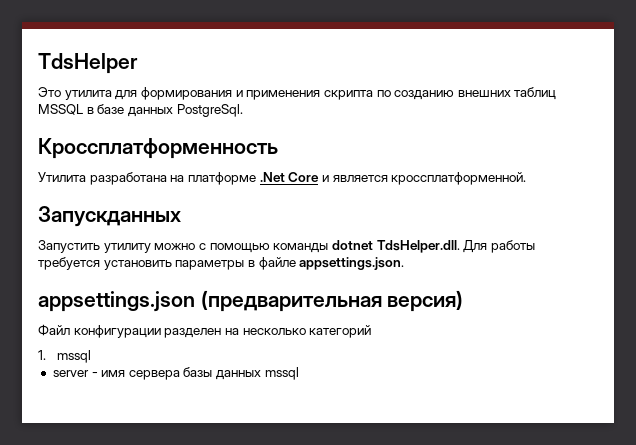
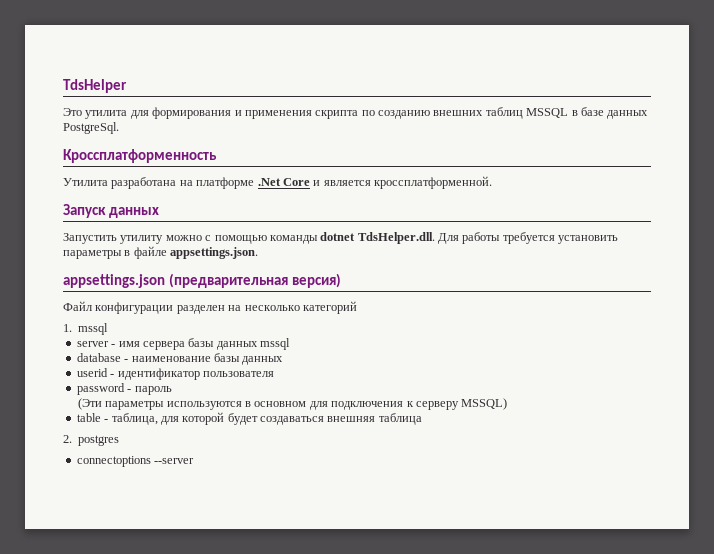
- Запускданных
+ Запуск данных
+ database - наименование базы данных
+ userid - идентификатор пользователя
+ password - пароль
+ (Эти параметры используются в основном для подключения к серверу MSSQL)
+ table - таблица, для которой будет создаваться внешняя таблица
+ 2. postgres
+ connectoptions --server

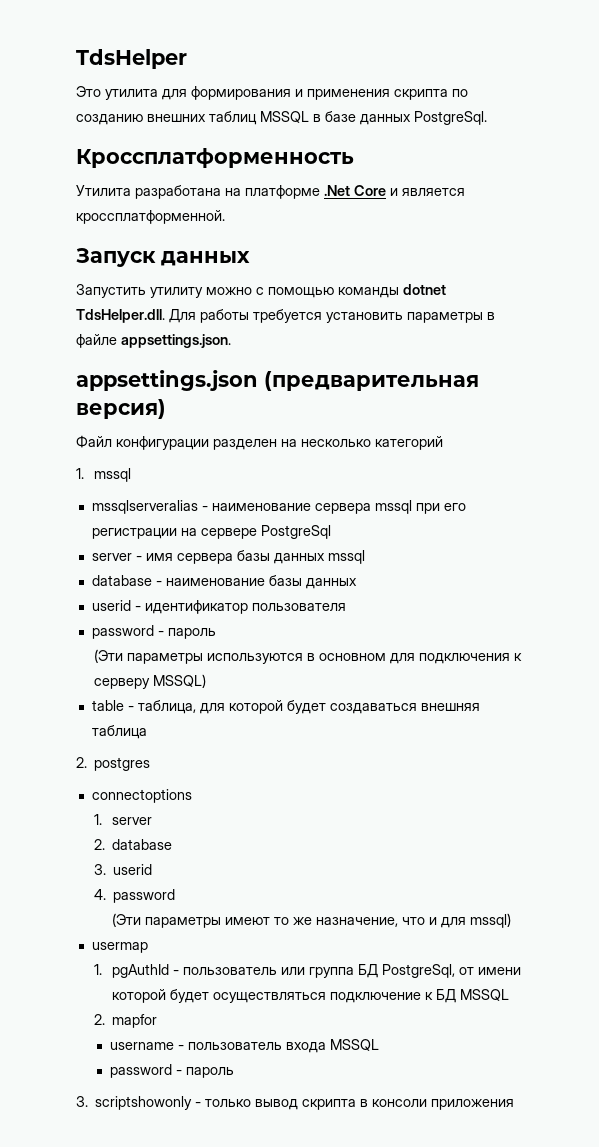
+ mssqlserveralias - наименование сервера mssql при его регистрации на сервере PostgreSql
- connectoptions --server
+ connectoptions
+ 1. server
+ 2. database
+ 3. userid
+ 4. password
+ (Эти параметры имеют то же назначение, что и для mssql)
+ usermap
+ 1. pgAuthId - пользователь или группа БД PostgreSql, от имени которой будет осуществляться подключение к БД MSSQL
+ 2. mapfor
+ username - пользователь входа MSSQL
+ password - пароль
+ 3. scriptshowonly - только вывод скрипта в консоли приложения

